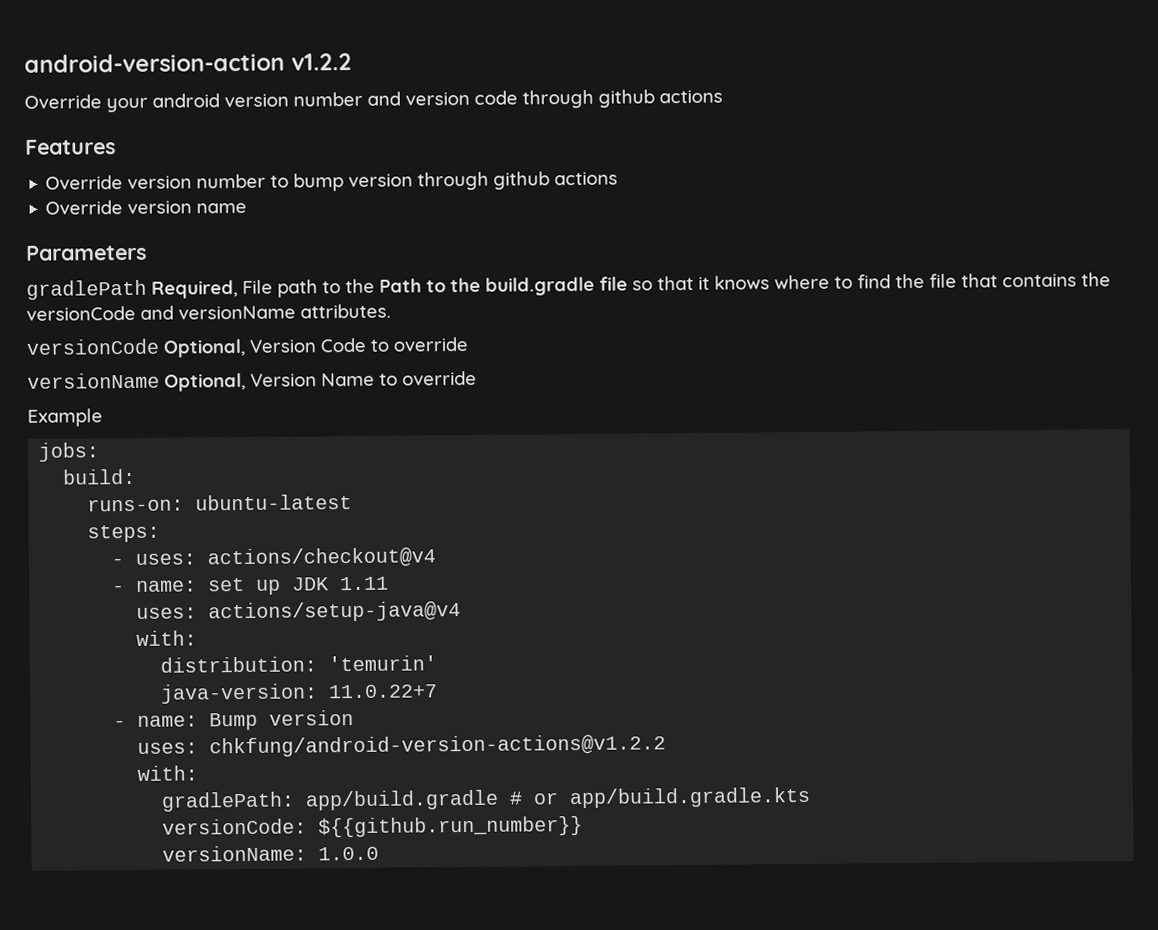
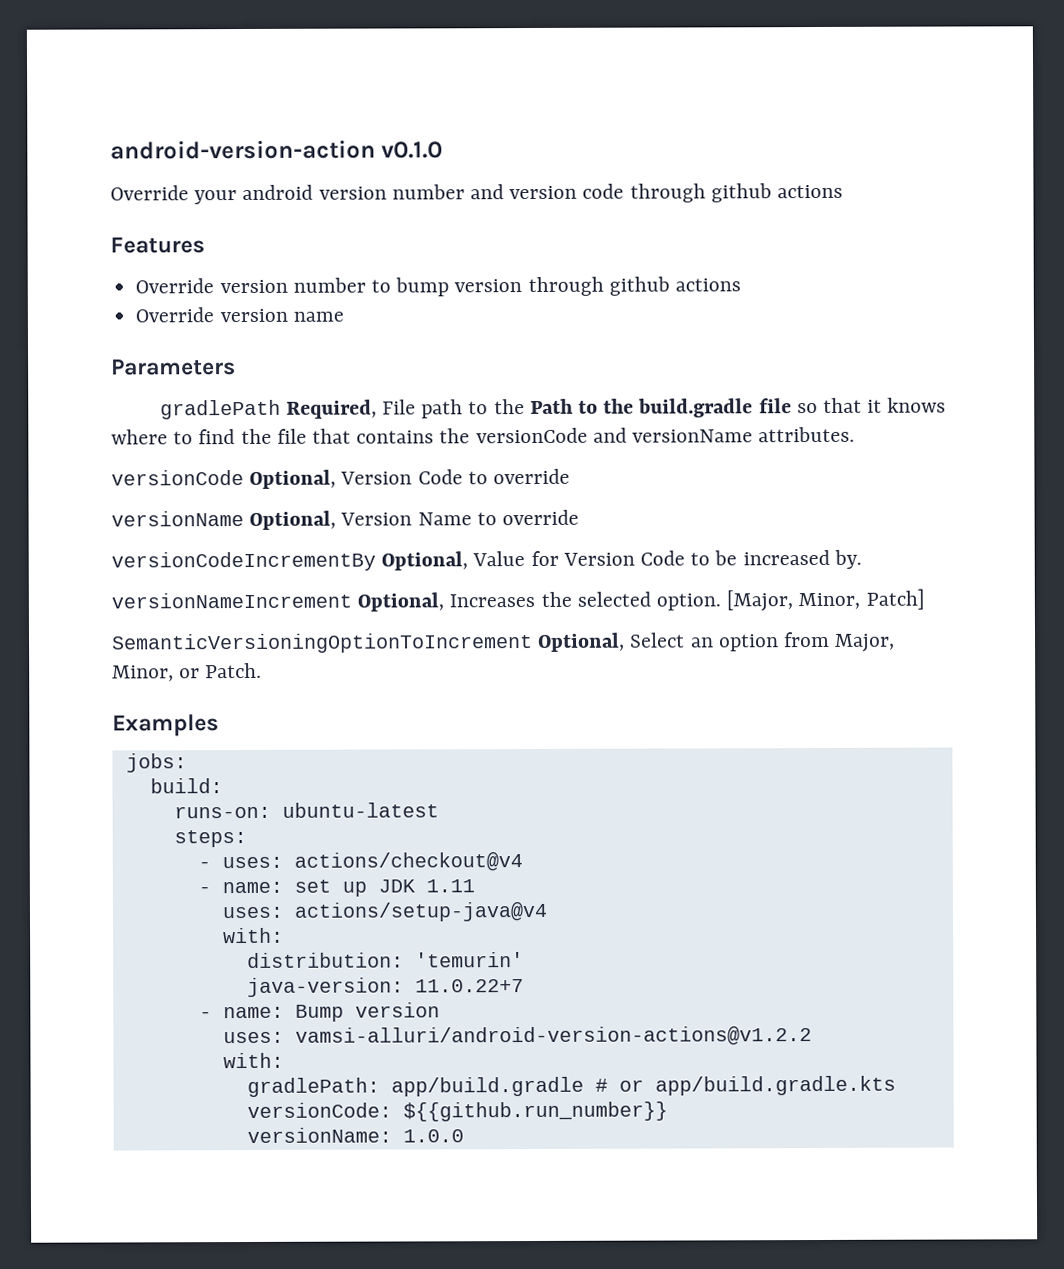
- android-version-action v1.2.2
+ android-version-action v0.1.0
- Example
+ versionCodeIncrementBy Optional, Value for Version Code to be increased by.
+ versionNameIncrement Optional, Increases the selected option. [Major, Minor, Patch]
+ SemanticVersioningOptionToIncrement Optional, Select an option from Major, Minor, or Patch.
+ Examples
- uses: chkfung/android-version-actions@v1.2.2
+ uses: vamsi-alluri/android-version-actions@v1.2.2

